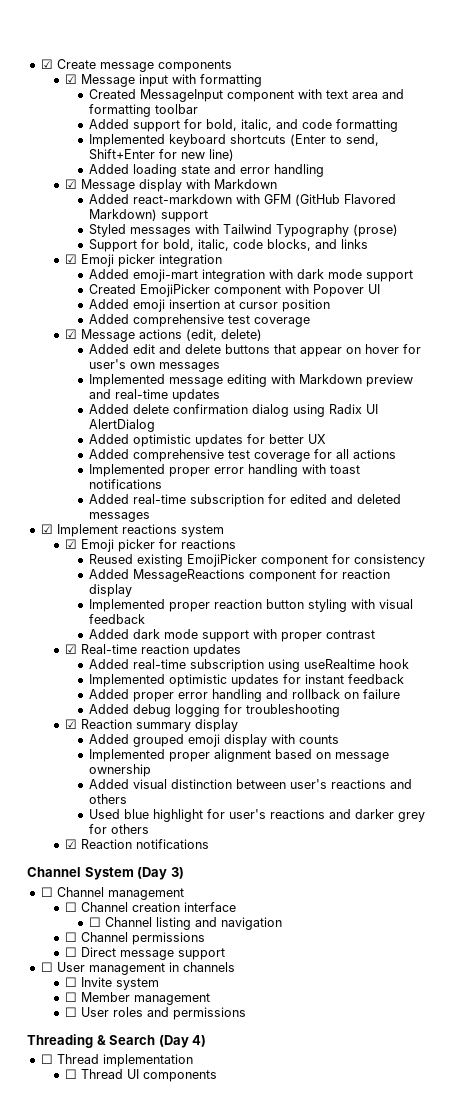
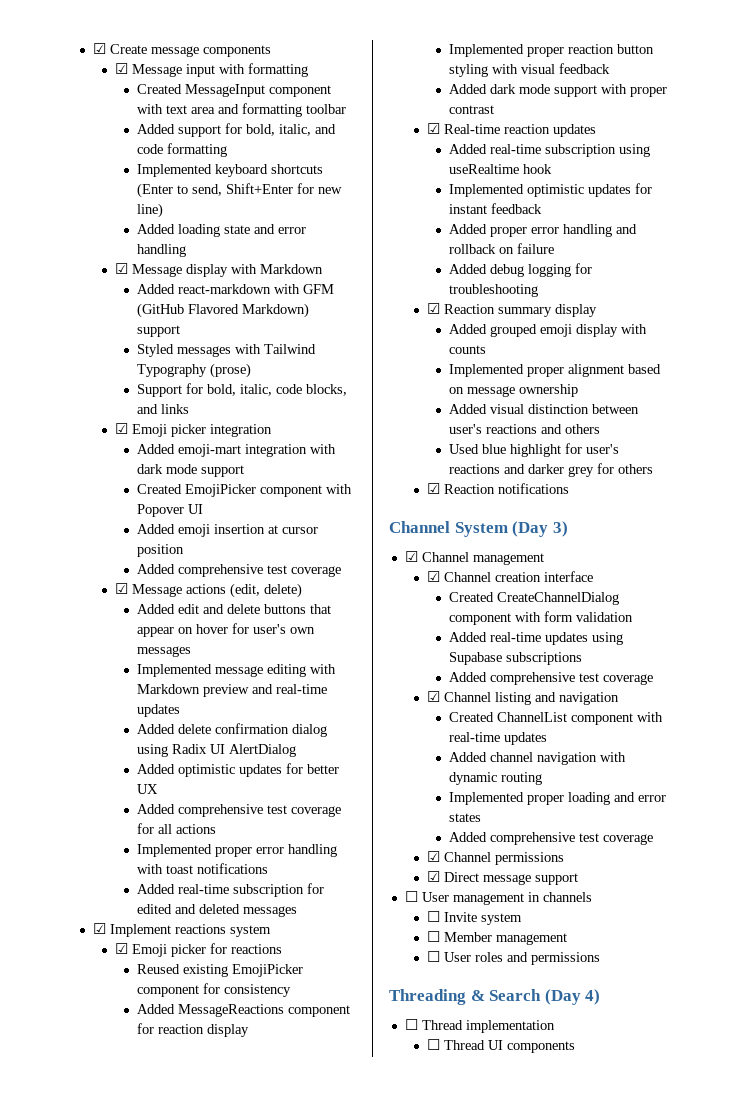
- ☐ Channel management
+ ☑ Channel management
- ☐ Channel creation interface
+ ☑ Channel creation interface
- ☐ Channel listing and navigation
- ☐ Channel permissions
+ Created CreateChannelDialog component with form validation
+ Added real-time updates using Supabase subscriptions
+ Added comprehensive test coverage
+ ☑ Channel listing and navigation
+ Created ChannelList component with real-time updates
+ Added channel navigation with dynamic routing
+ Implemented proper loading and error states
+ Added comprehensive test coverage
+ ☑ Channel permissions
- ☐ Direct message support
+ ☑ Direct message support

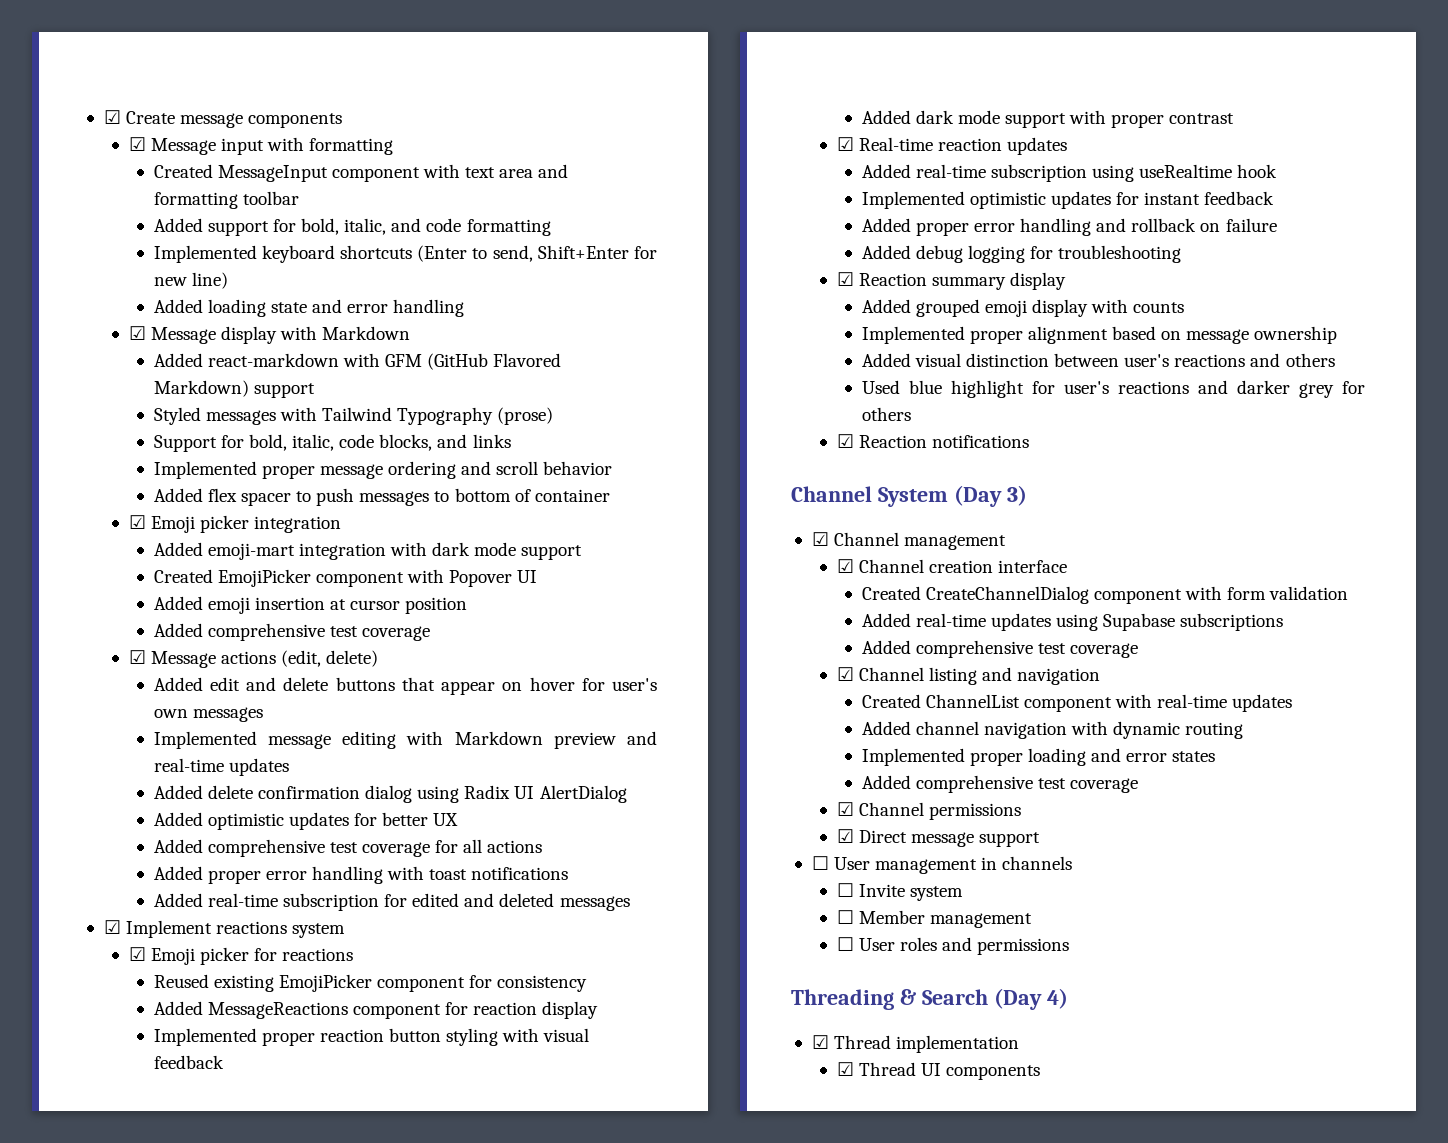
+ Implemented proper message ordering and scroll behavior
+ Added flex spacer to push messages to bottom of container
- Implemented proper error handling with toast notifications
+ Added proper error handling with toast notifications
- ☐ Thread implementation
+ ☑ Thread implementation
- ☐ Thread UI components
+ ☑ Thread UI components

